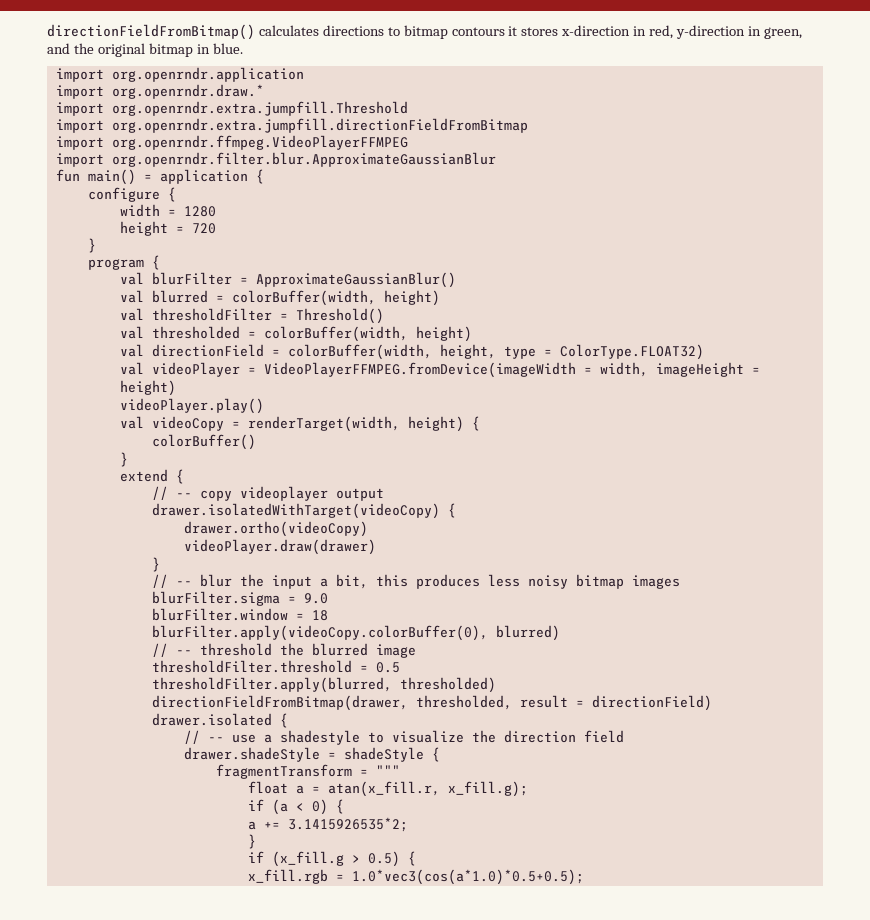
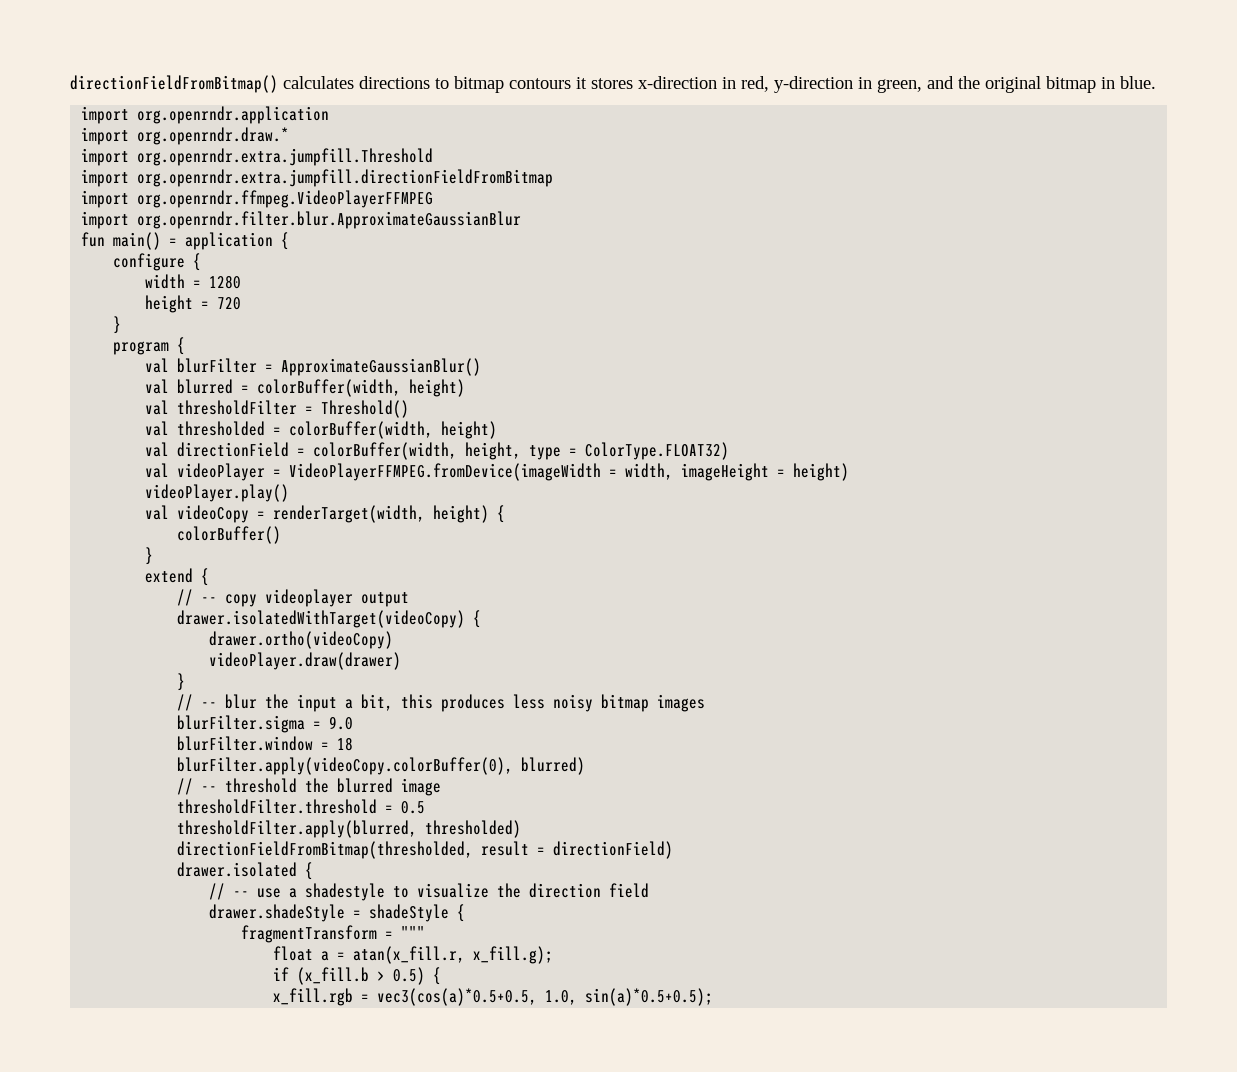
- directionFieldFromBitmap(drawer, thresholded, result = directionField)
+ directionFieldFromBitmap(thresholded, result = directionField)
- if (a < 0) {
- a += 3.1415926535*2;
- }
- if (x_fill.g > 0.5) {
+ if (x_fill.b > 0.5) {
- x_fill.rgb = 1.0*vec3(cos(a*1.0)*0.5+0.5);
+ x_fill.rgb = vec3(cos(a)*0.5+0.5, 1.0, sin(a)*0.5+0.5);

